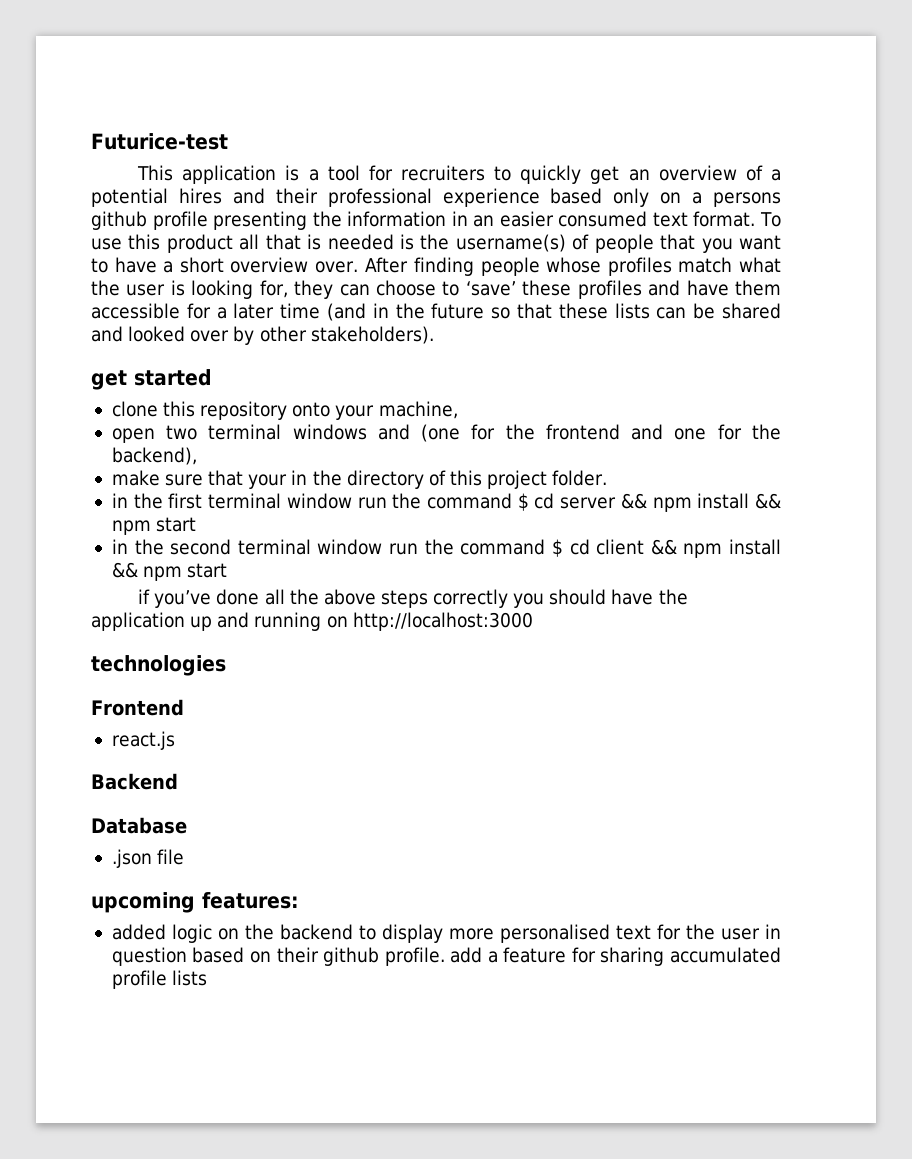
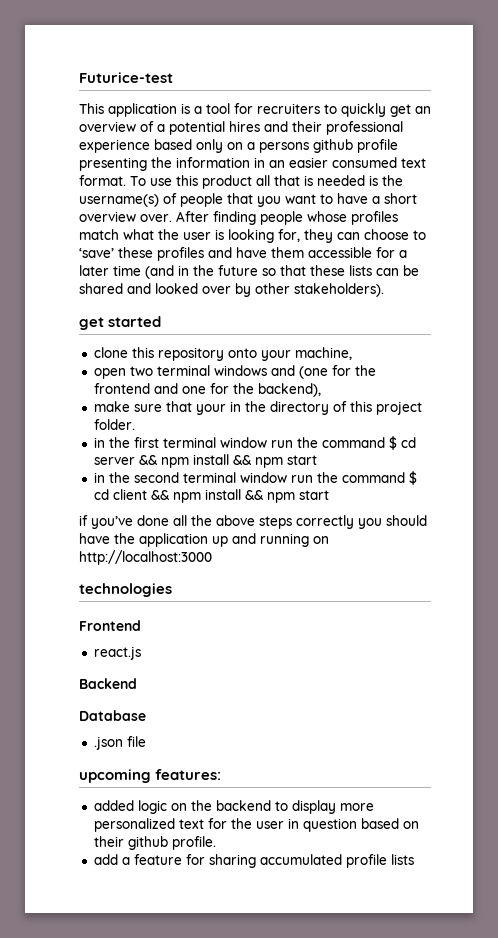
- added logic on the backend to display more personalised text for the user in question based on their github profile. add a feature for sharing accumulated profile lists
+ added logic on the backend to display more personalized text for the user in question based on their github profile.
+ add a feature for sharing accumulated profile lists

